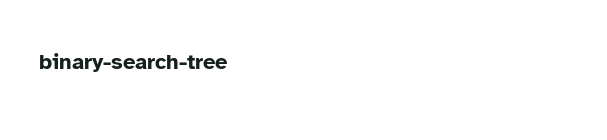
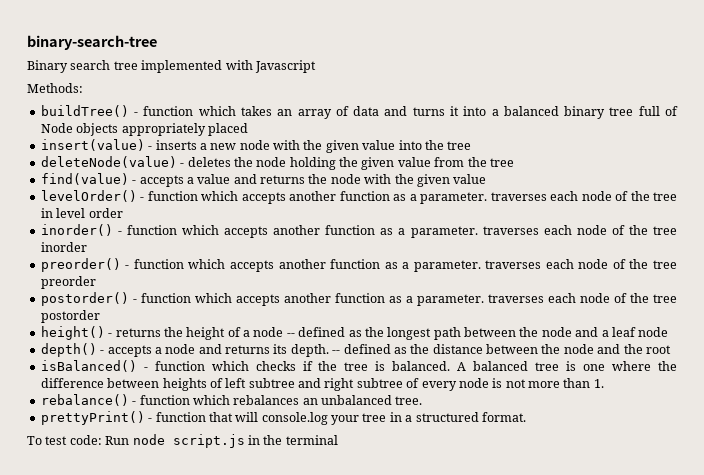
+ Binary search tree implemented with Javascript
+ Methods:
+ buildTree() - function which takes an array of data and turns it into a balanced binary tree full of Node objects appropriately placed
+ insert(value) - inserts a new node with the given value into the tree
+ deleteNode(value) - deletes the node holding the given value from the tree
+ find(value) - accepts a value and returns the node with the given value
+ levelOrder() - function which accepts another function as a parameter. traverses each node of the tree in level order
+ inorder() - function which accepts another function as a parameter. traverses each node of the tree inorder
+ preorder() - function which accepts another function as a parameter. traverses each node of the tree preorder
+ postorder() - function which accepts another function as a parameter. traverses each node of the tree postorder
+ height() - returns the height of a node -- defined as the longest path between the node and a leaf node
+ depth() - accepts a node and returns its depth. -- defined as the distance between the node and the root
+ isBalanced() - function which checks if the tree is balanced. A balanced tree is one where the difference between heights of left subtree and right subtree of every node is not more than 1.
+ rebalance() - function which rebalances an unbalanced tree.
+ prettyPrint() - function that will console.log your tree in a structured format.
+ To test code: Run node script.js in the terminal

